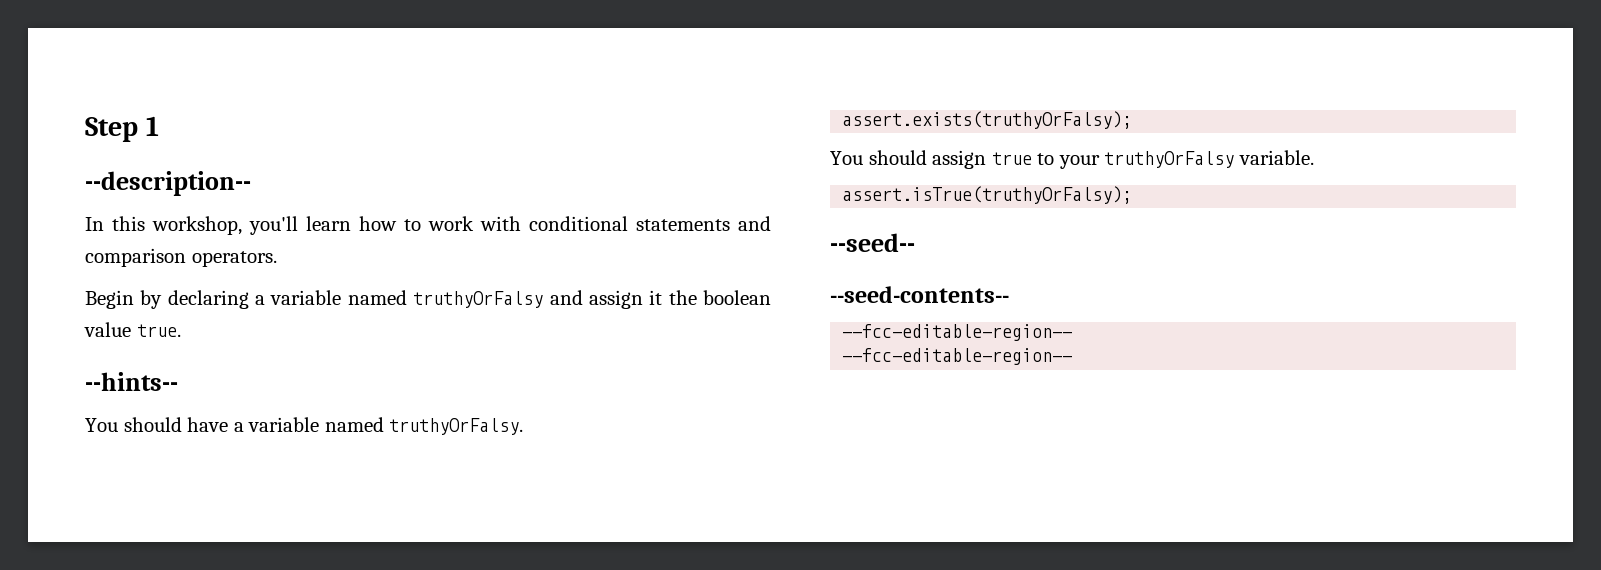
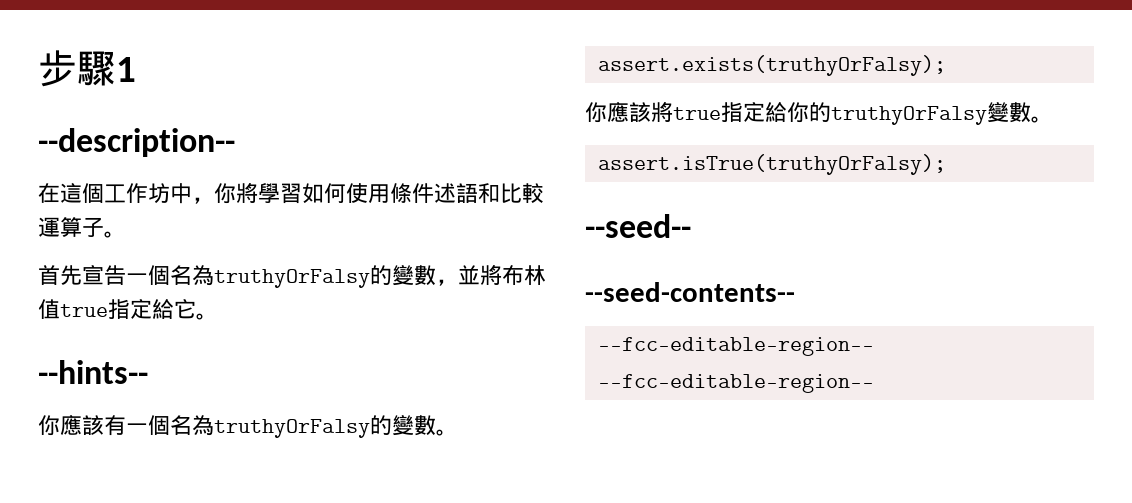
- Step 1
+ 步驟1
- In this workshop, you'll learn how to work with conditional statements and comparison operators.
- Begin by declaring a variable named truthyOrFalsy and assign it the boolean value true.
+ 在這個工作坊中，你將學習如何使用條件述語和比較運算子。
+ 首先宣告一個名為truthyOrFalsy的變數，並將布林值true指定給它。
  --hints--
- You should have a variable named truthyOrFalsy.
+ 你應該有一個名為truthyOrFalsy的變數。
  assert.exists(truthyOrFalsy);
- You should assign true to your truthyOrFalsy variable.
+ 你應該將true指定給你的truthyOrFalsy變數。

